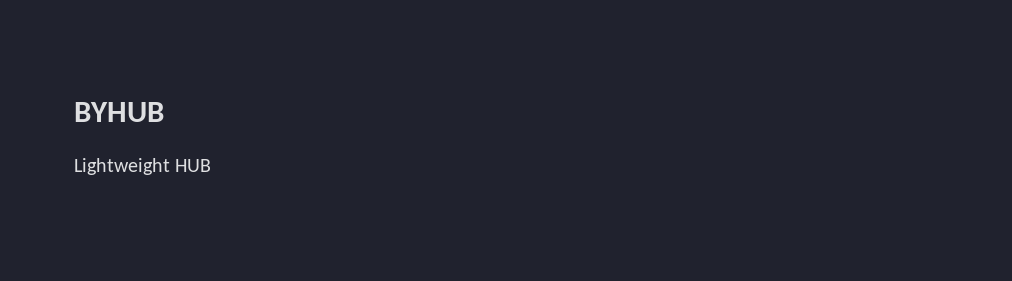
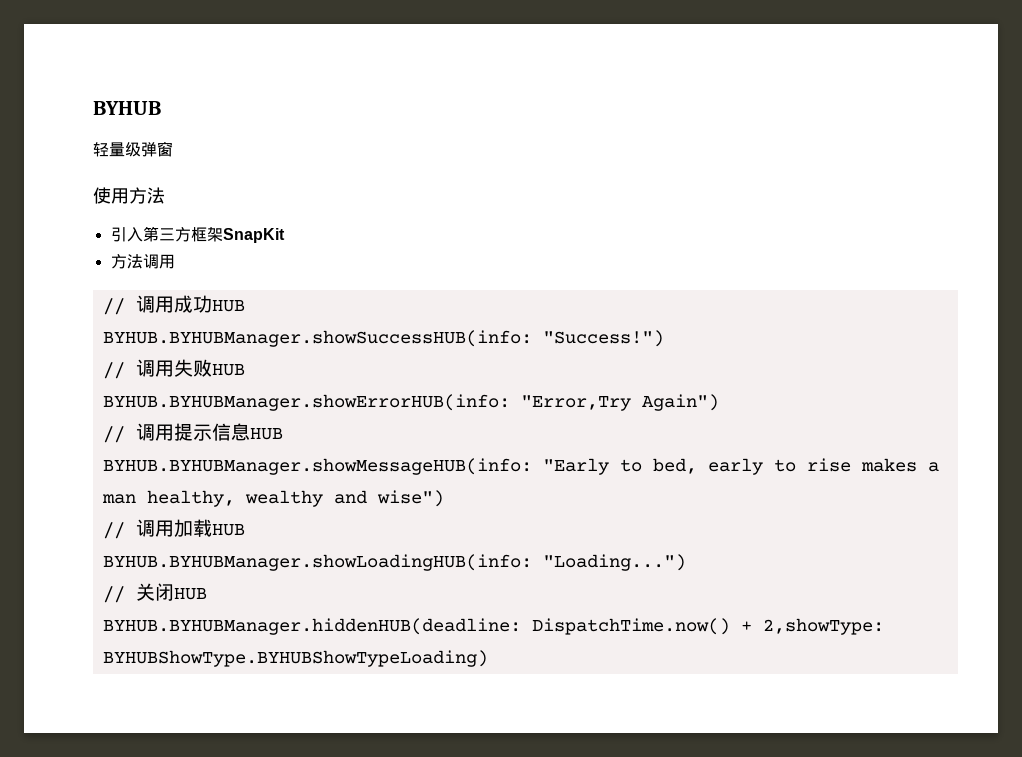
- Lightweight HUB
+ 轻量级弹窗
+ 使用方法
+ 引入第三方框架SnapKit
+ 方法调用
+ // 调用成功HUB
+ BYHUB.BYHUBManager.showSuccessHUB(info: "Success!")
+ // 调用失败HUB
+ BYHUB.BYHUBManager.showErrorHUB(info: "Error,Try Again")
+ // 调用提示信息HUB
+ BYHUB.BYHUBManager.showMessageHUB(info: "Early to bed, early to rise makes a man healthy, wealthy and wise")
+ // 调用加载HUB
+ BYHUB.BYHUBManager.showLoadingHUB(info: "Loading...")
+ // 关闭HUB
+ BYHUB.BYHUBManager.hiddenHUB(deadline: DispatchTime.now() + 2,showType: BYHUBShowType.BYHUBShowTypeLoading)

